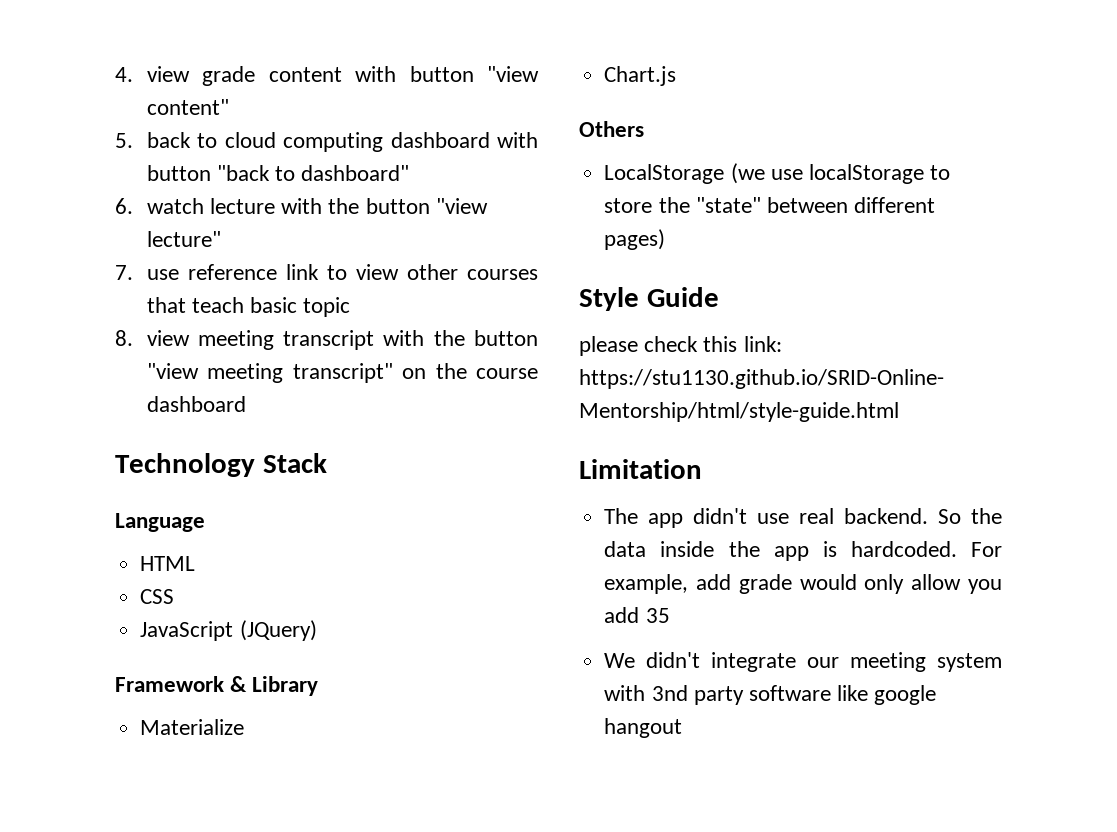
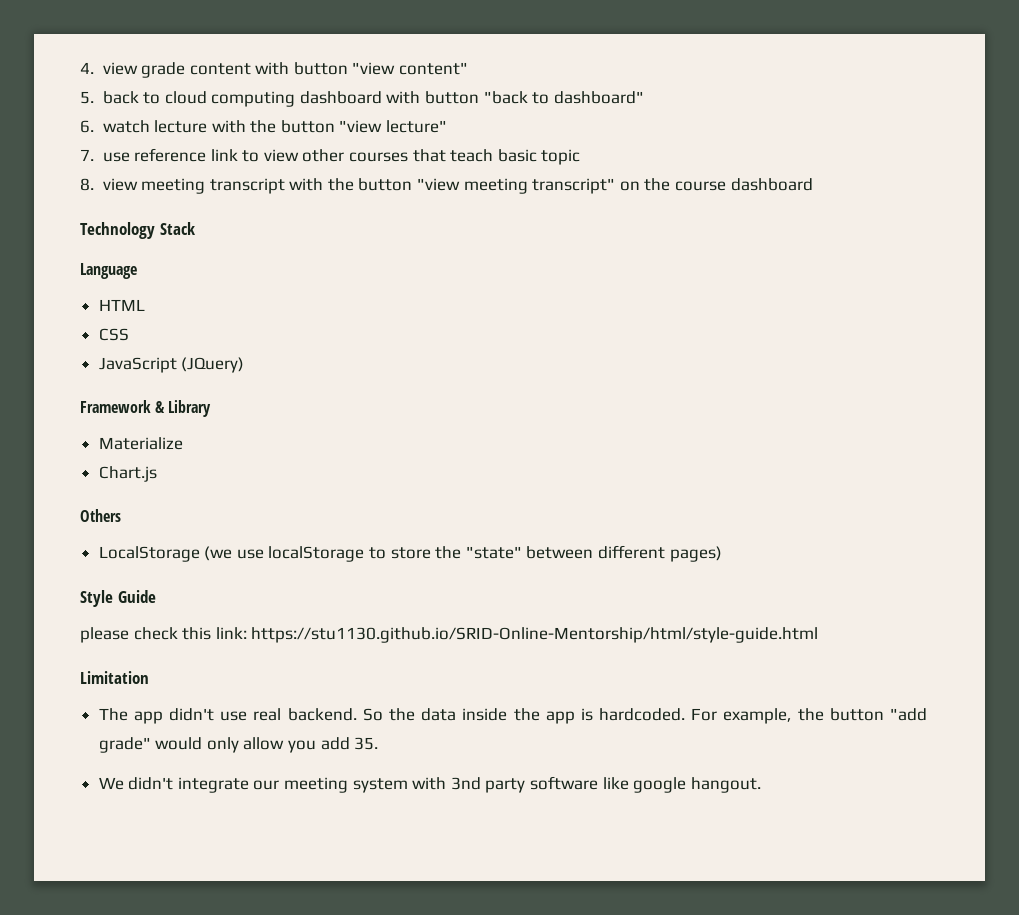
- For example, add grade would only allow you add 35
+ For example, the button "add grade" would only allow you add 35.
- We didn't integrate our meeting system with 3nd party software like google hangout
+ We didn't integrate our meeting system with 3nd party software like google hangout.

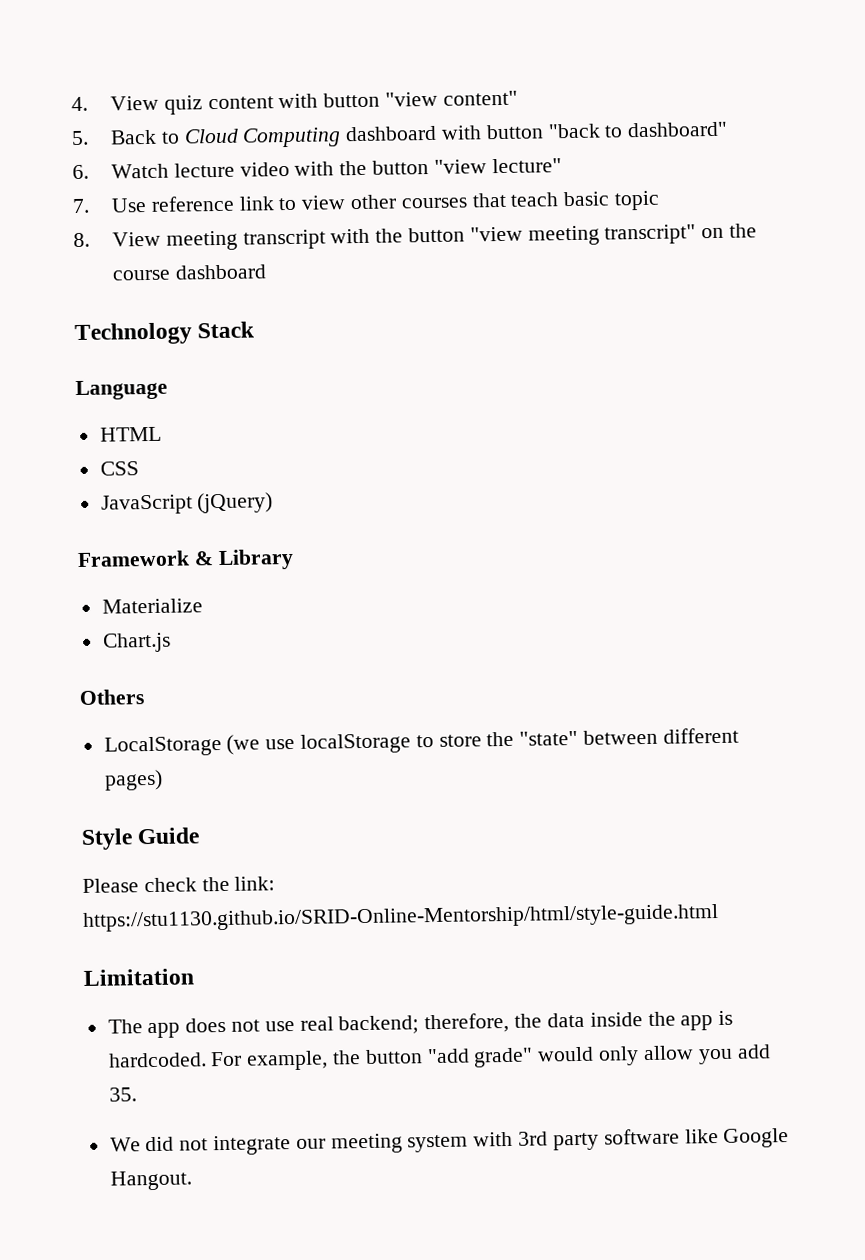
- 4. view grade content with button "view content"
+ 4. View quiz content with button "view content"
- 5. back to cloud computing dashboard with button "back to dashboard"
+ 5. Back to Cloud Computing dashboard with button "back to dashboard"
- 6. watch lecture with the button "view lecture"
+ 6. Watch lecture video with the button "view lecture"
- 7. use reference link to view other courses that teach basic topic
+ 7. Use reference link to view other courses that teach basic topic
- 8. view meeting transcript with the button "view meeting transcript" on the course dashboard
+ 8. View meeting transcript with the button "view meeting transcript" on the course dashboard
- JavaScript (JQuery)
+ JavaScript (jQuery)
- please check this link: https://stu1130.github.io/SRID-Online-Mentorship/html/style-guide.html
+ Please check the link: https://stu1130.github.io/SRID-Online-Mentorship/html/style-guide.html
- The app didn't use real backend. So the data inside the app is hardcoded.
+ The app does not use real backend; therefore, the data inside the app is hardcoded.
- We didn't integrate our meeting system with 3nd party software like google hangout.
+ We did not integrate our meeting system with 3rd party software like Google Hangout.

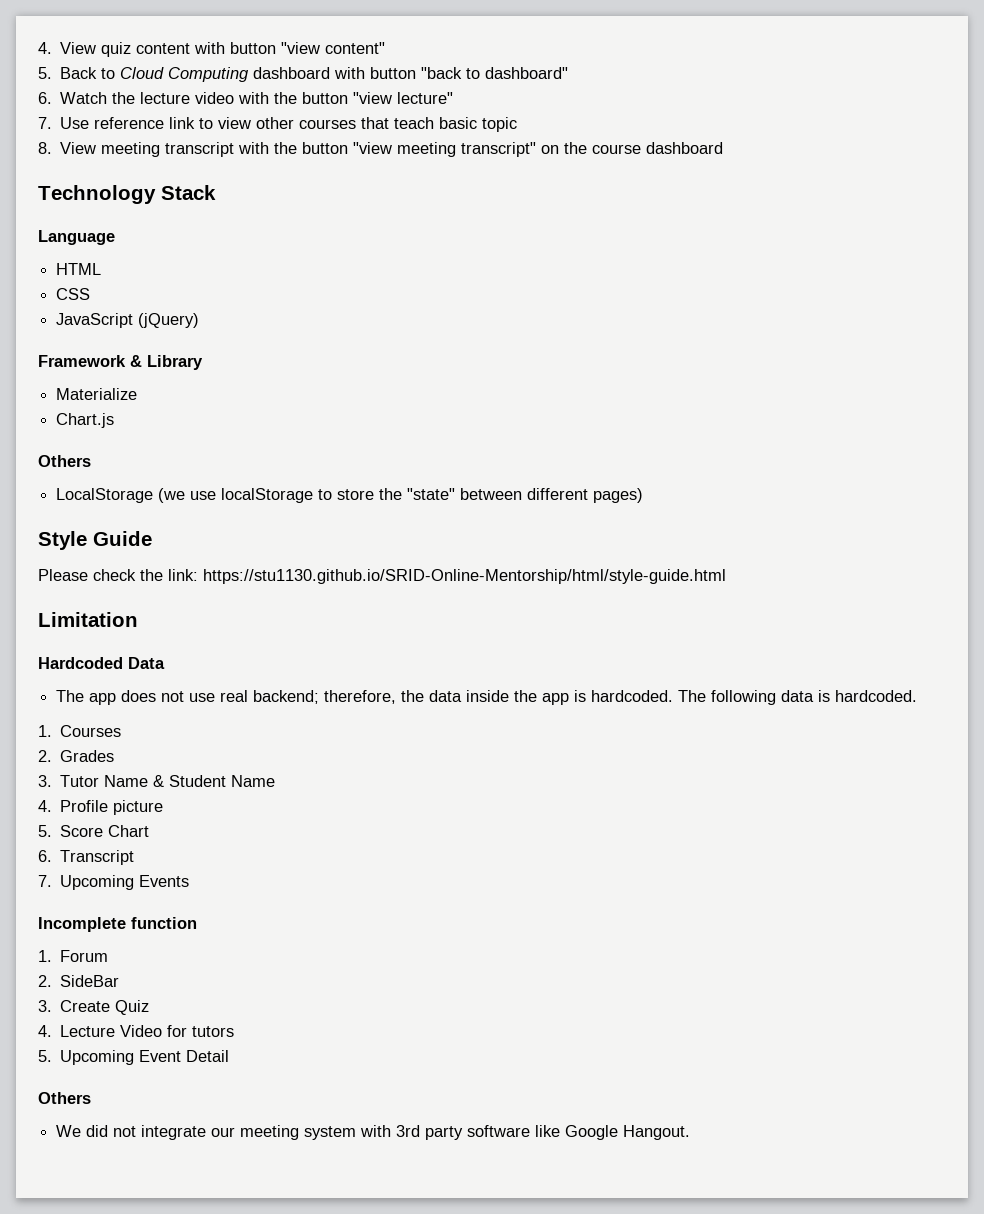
- 6. Watch lecture video with the button "view lecture"
+ 6. Watch the lecture video with the button "view lecture"
+ Hardcoded Data
- For example, the button "add grade" would only allow you add 35.
+ The following data is hardcoded.
+ 1. Courses
+ 2. Grades
+ 3. Tutor Name & Student Name
+ 4. Profile picture
+ 5. Score Chart
+ 6. Transcript
+ 7. Upcoming Events
+ Incomplete function
+ 1. Forum
+ 2. SideBar
+ 3. Create Quiz
+ 4. Lecture Video for tutors
+ 5. Upcoming Event Detail
+ Others

